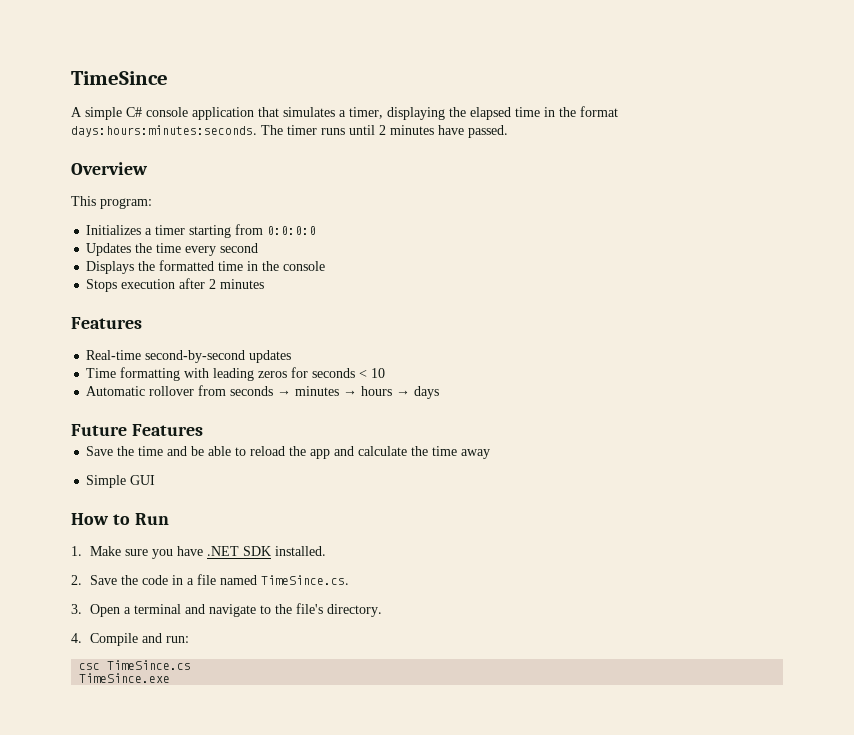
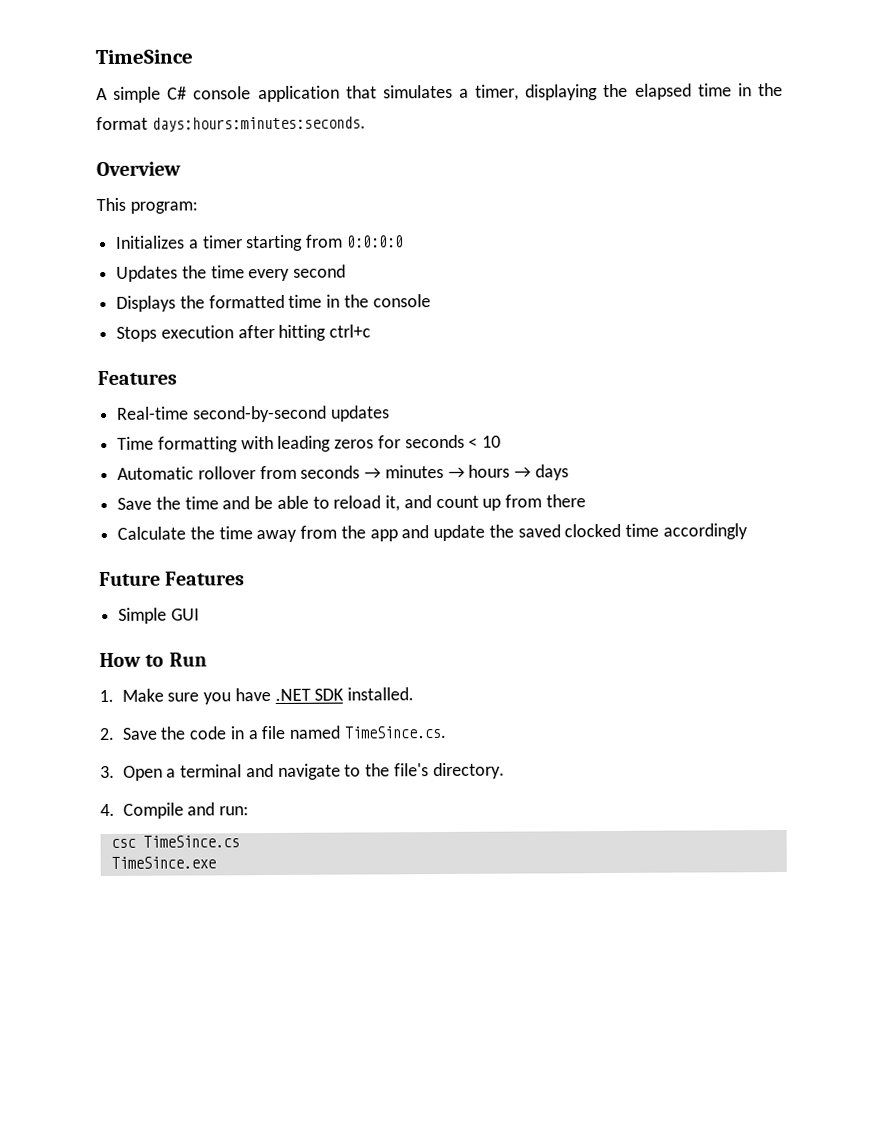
- The timer runs until 2 minutes have passed.
- Stops execution after 2 minutes
+ Stops execution after hitting ctrl+c
- Future Features
- Save the time and be able to reload the app and calculate the time away
+ Save the time and be able to reload it, and count up from there
+ Calculate the time away from the app and update the saved clocked time accordingly
+ Future Features

